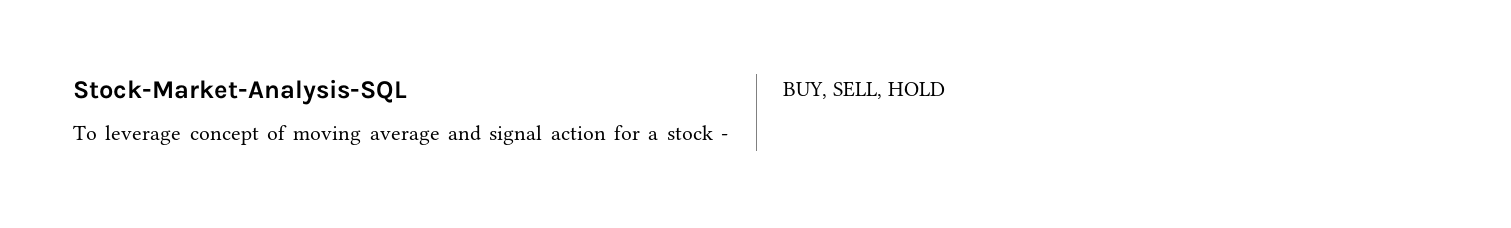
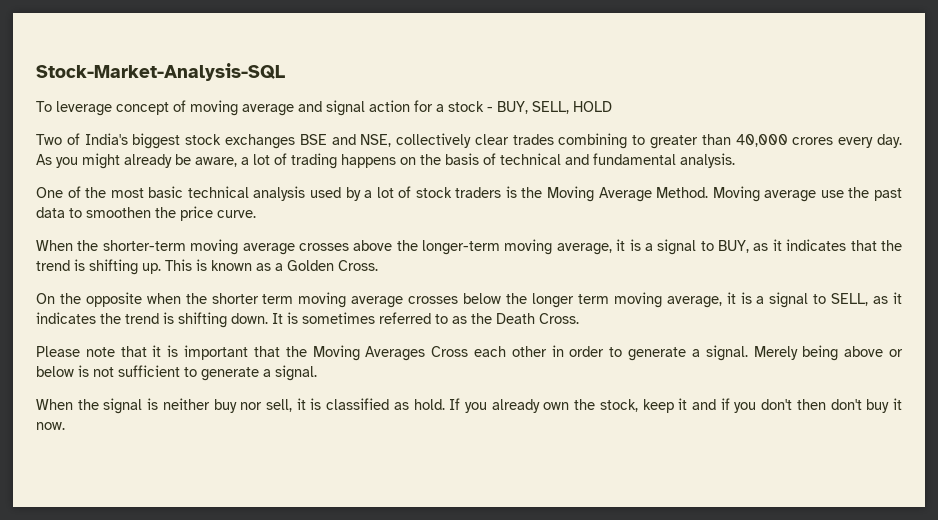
+ Two of India's biggest stock exchanges BSE and NSE, collectively clear trades combining to greater than 40,000 crores every day. As you might already be aware, a lot of trading happens on the basis of technical and fundamental analysis.
+ One of the most basic technical analysis used by a lot of stock traders is the Moving Average Method. Moving average use the past data to smoothen the price curve.
+ When the shorter-term moving average crosses above the longer-term moving average, it is a signal to BUY, as it indicates that the trend is shifting up. This is known as a Golden Cross.
+ On the opposite when the shorter term moving average crosses below the longer term moving average, it is a signal to SELL, as it indicates the trend is shifting down. It is sometimes referred to as the Death Cross.
+ Please note that it is important that the Moving Averages Cross each other in order to generate a signal. Merely being above or below is not sufficient to generate a signal.
+ When the signal is neither buy nor sell, it is classified as hold. If you already own the stock, keep it and if you don't then don't buy it now.

